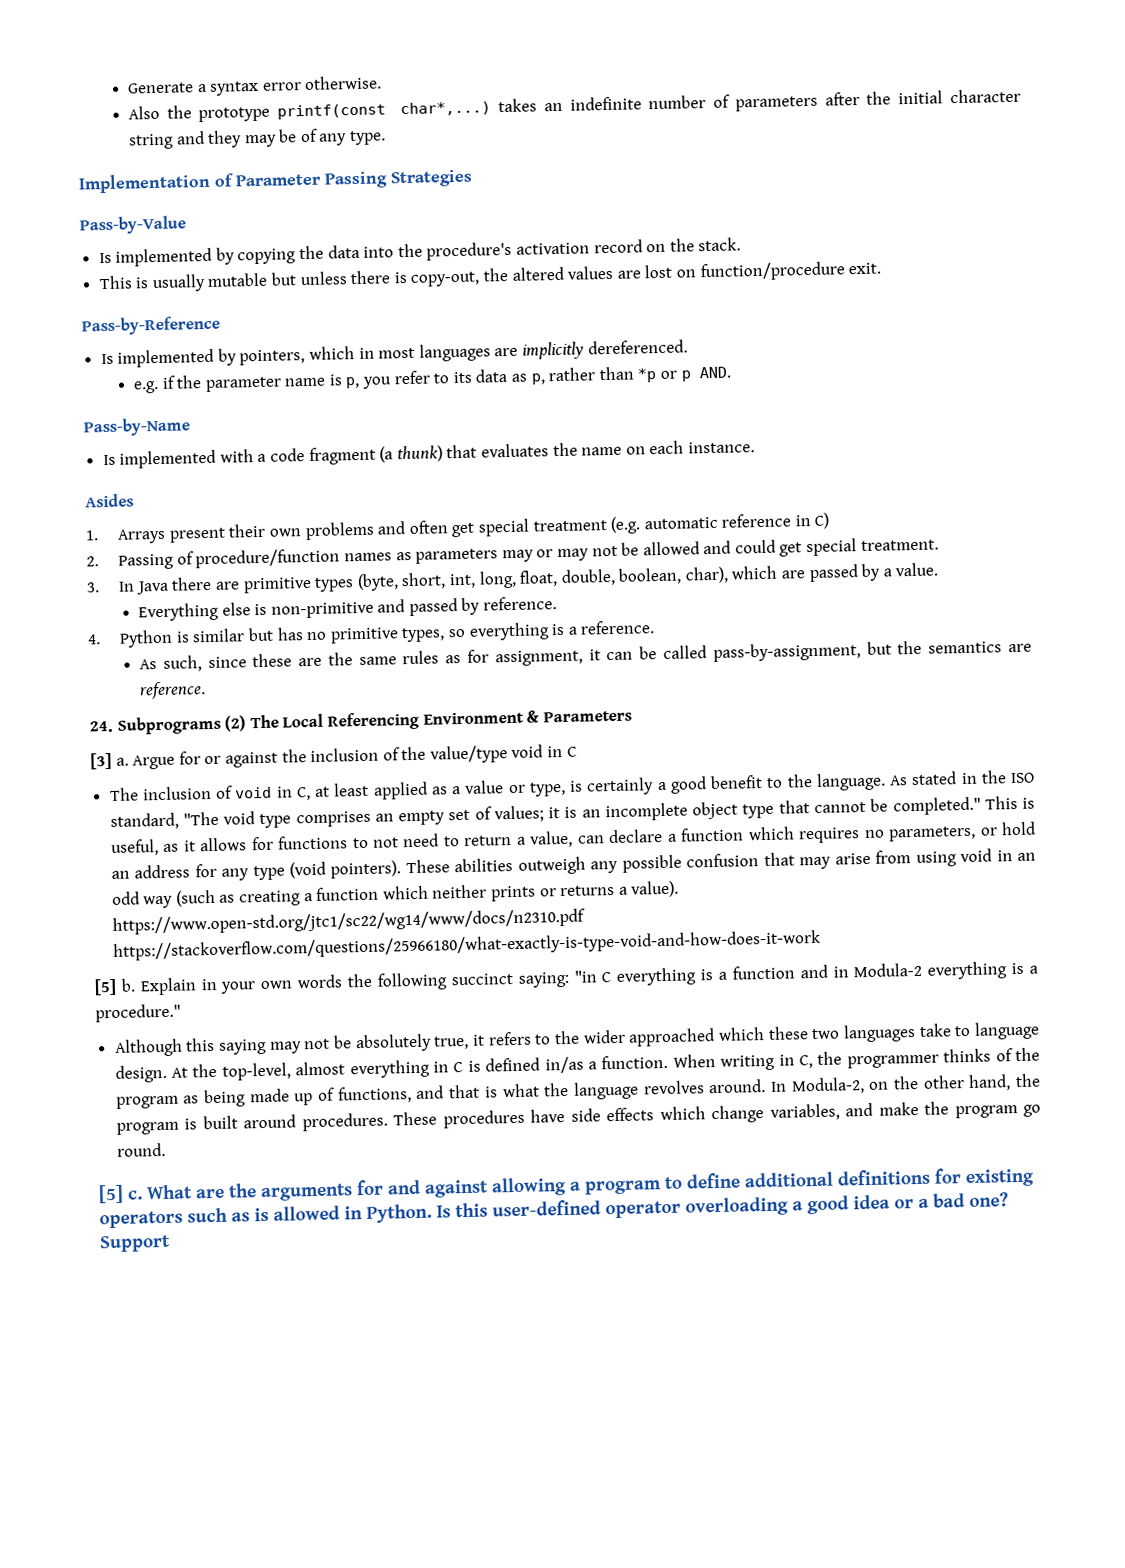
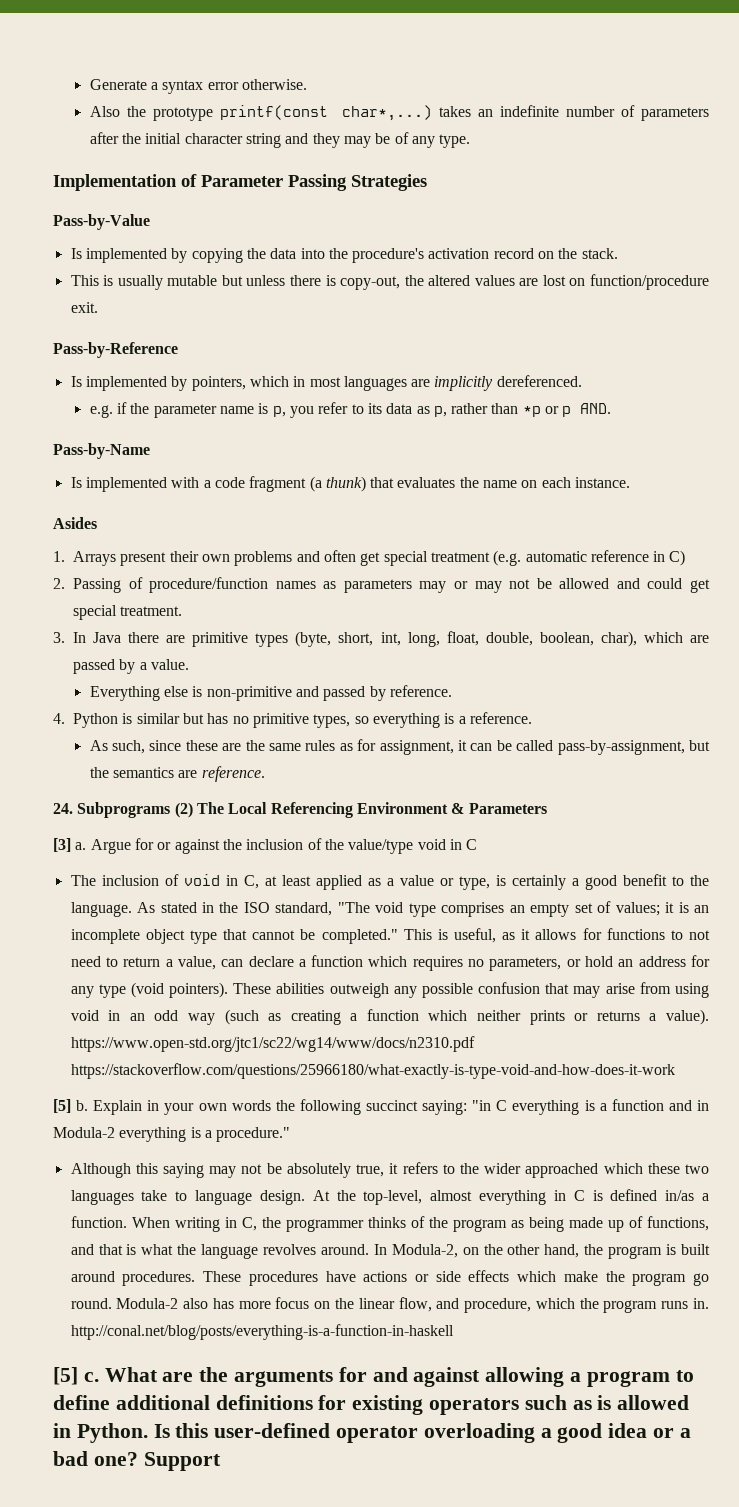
- These procedures have side effects which change variables, and make the program go round.
+ These procedures have actions or side effects which make the program go round. Modula-2 also has more focus on the linear flow, and procedure, which the program runs in. http://conal.net/blog/posts/everything-is-a-function-in-haskell

